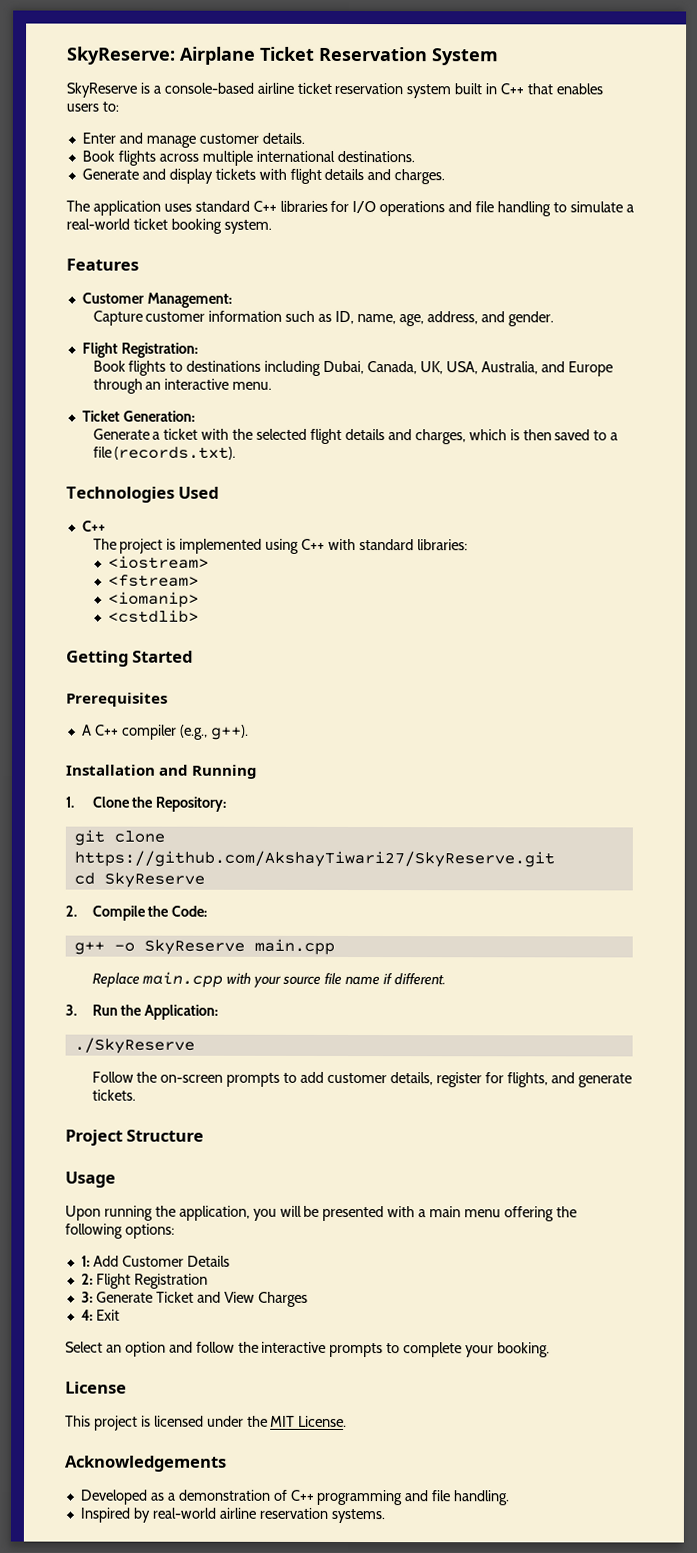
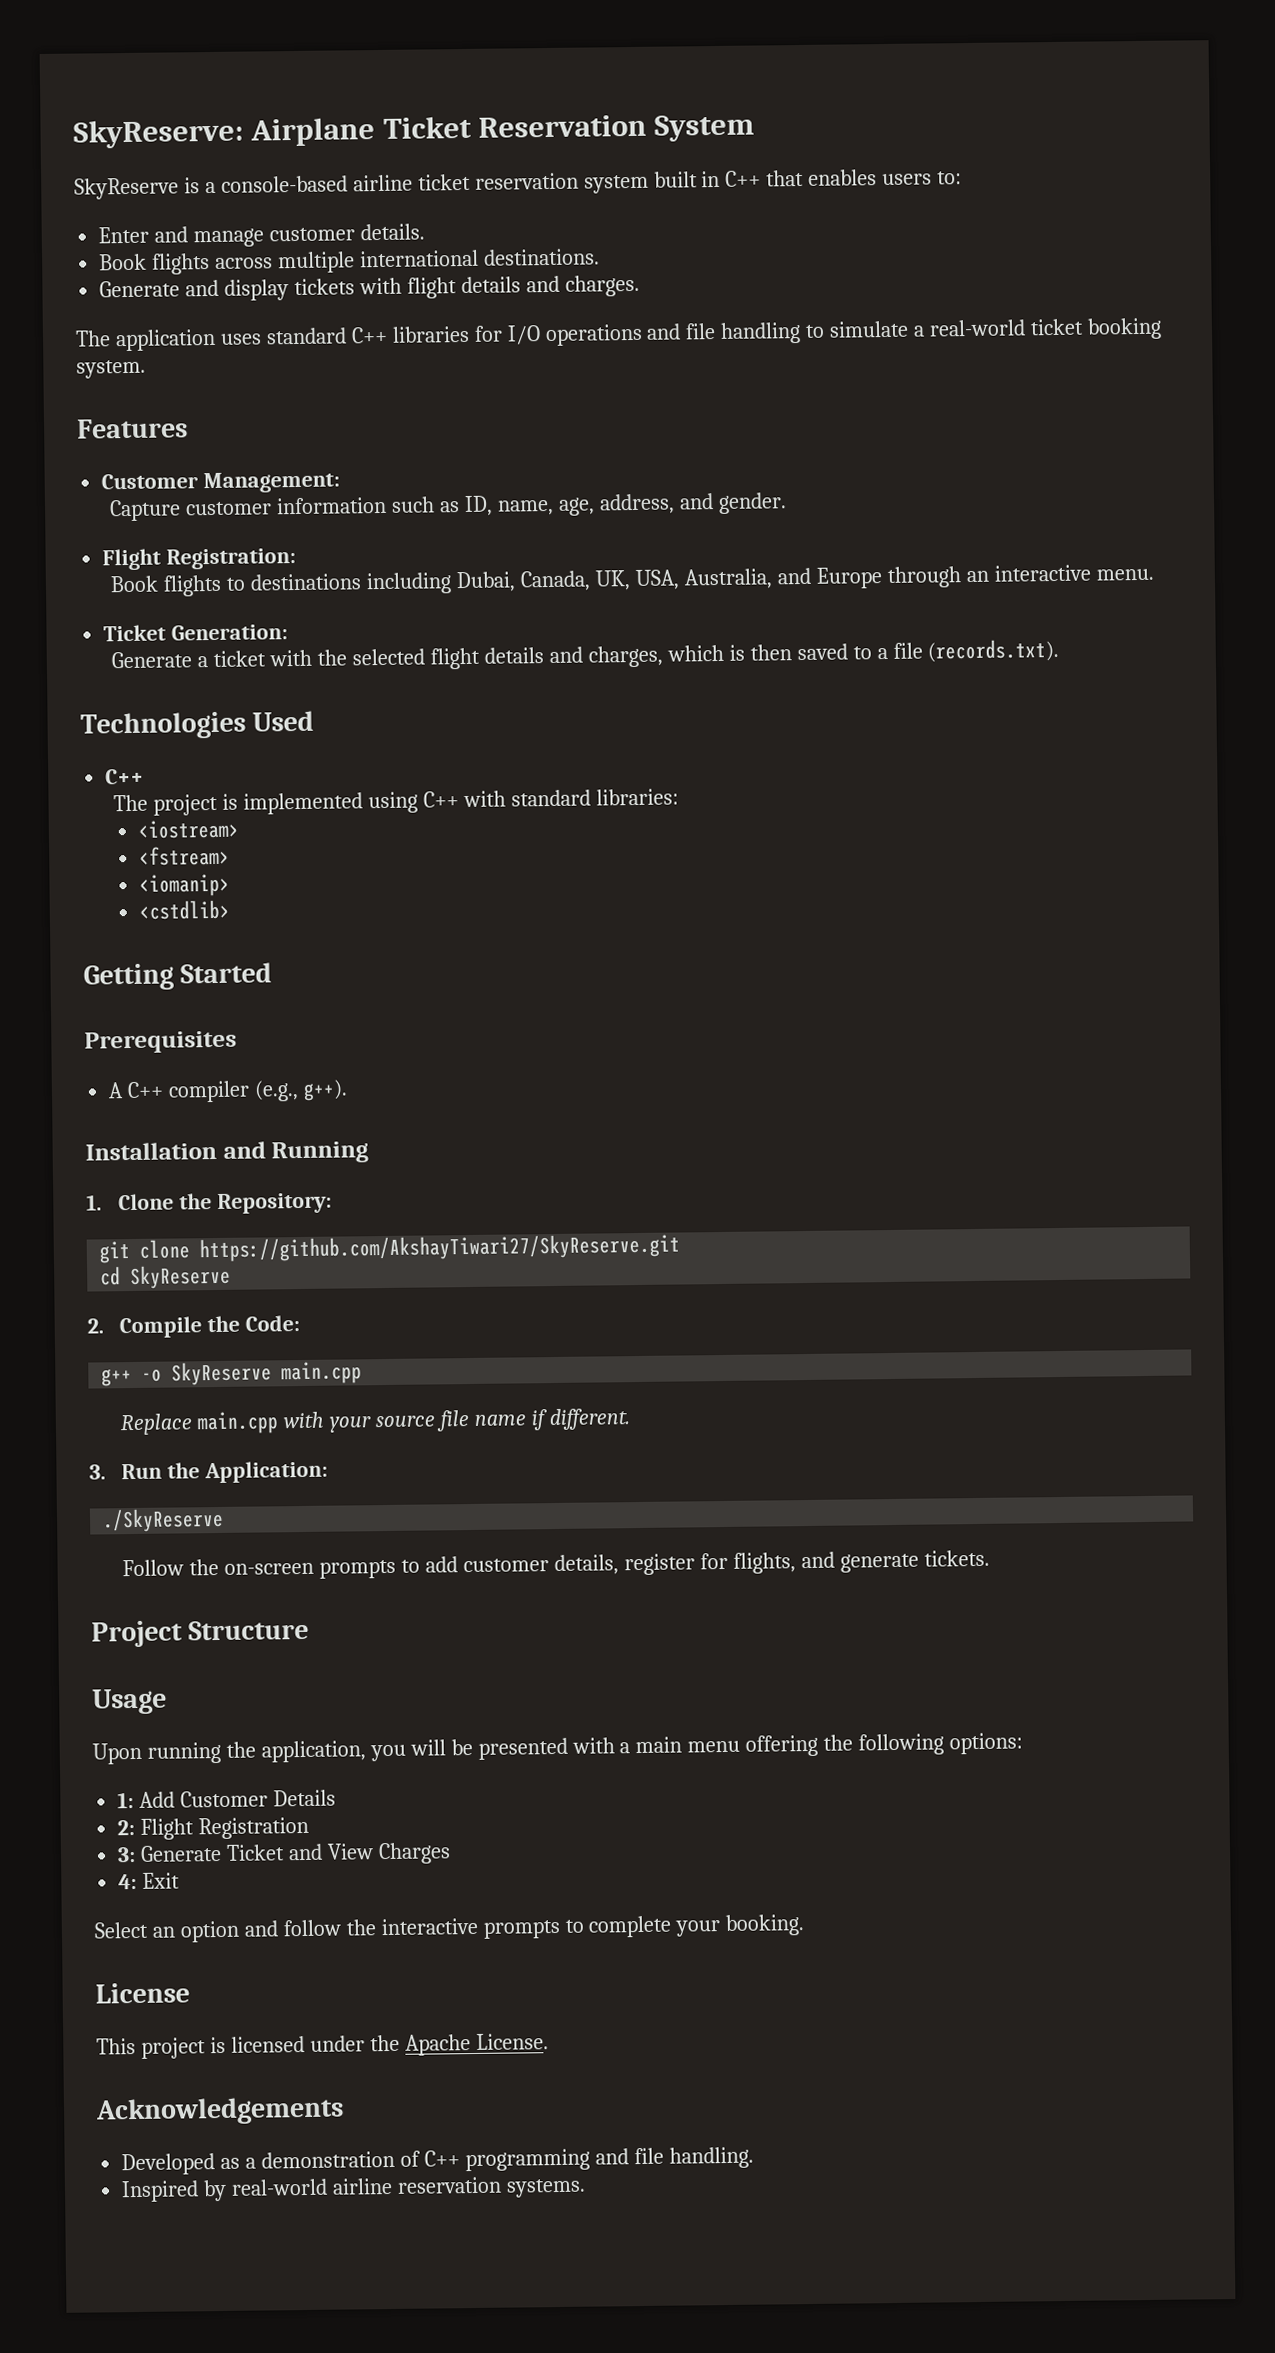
- This project is licensed under the MIT License.
+ This project is licensed under the Apache License.

